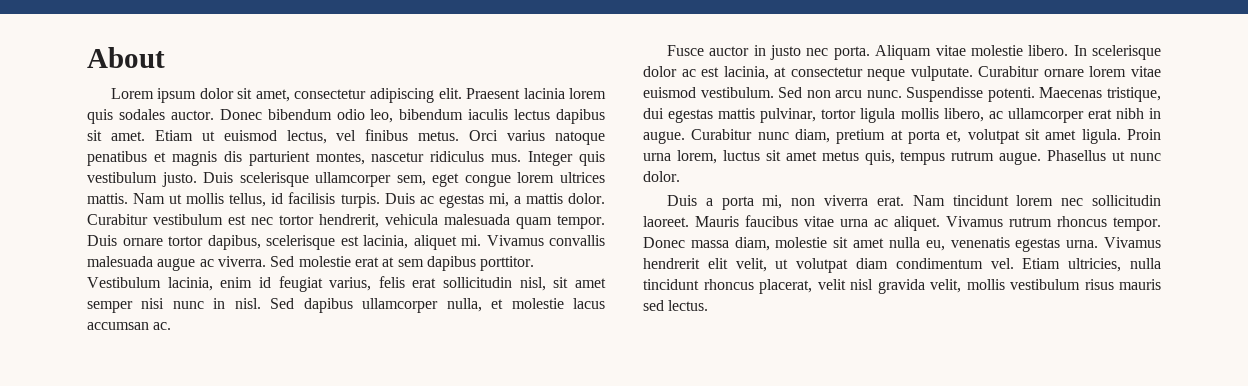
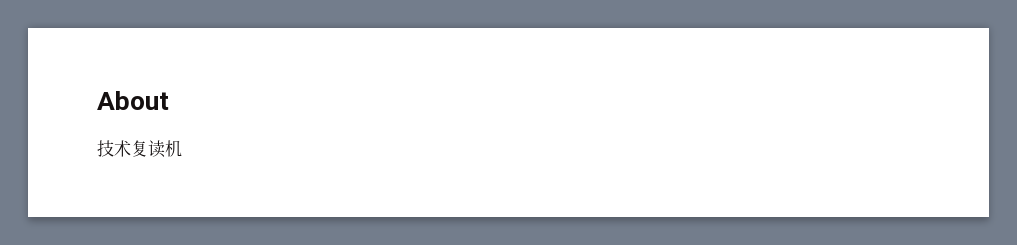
- Lorem ipsum dolor sit amet, consectetur adipiscing elit. Praesent lacinia lorem quis sodales auctor. Donec bibendum odio leo, bibendum iaculis lectus dapibus sit amet. Etiam ut euismod lectus, vel finibus metus. Orci varius natoque penatibus et magnis dis parturient montes, nascetur ridiculus mus. Integer quis vestibulum justo. Duis scelerisque ullamcorper sem, eget congue lorem ultrices mattis. Nam ut mollis tellus, id facilisis turpis. Duis ac egestas mi, a mattis dolor. Curabitur vestibulum est nec tortor hendrerit, vehicula malesuada quam tempor. Duis ornare tortor dapibus, scelerisque est lacinia, aliquet mi. Vivamus convallis malesuada augue ac viverra. Sed molestie erat at sem dapibus porttitor. Vestibulum lacinia, enim id feugiat varius, felis erat sollicitudin nisl, sit amet semper nisi nunc in nisl. Sed dapibus ullamcorper nulla, et molestie lacus accumsan ac.
- Fusce auctor in justo nec porta. Aliquam vitae molestie libero. In scelerisque dolor ac est lacinia, at consectetur neque vulputate. Curabitur ornare lorem vitae euismod vestibulum. Sed non arcu nunc. Suspendisse potenti. Maecenas tristique, dui egestas mattis pulvinar, tortor ligula mollis libero, ac ullamcorper erat nibh in augue. Curabitur nunc diam, pretium at porta et, volutpat sit amet ligula. Proin urna lorem, luctus sit amet metus quis, tempus rutrum augue. Phasellus ut nunc dolor.
- Duis a porta mi, non viverra erat. Nam tincidunt lorem nec sollicitudin laoreet. Mauris faucibus vitae urna ac aliquet. Vivamus rutrum rhoncus tempor. Donec massa diam, molestie sit amet nulla eu, venenatis egestas urna. Vivamus hendrerit elit velit, ut volutpat diam condimentum vel. Etiam ultricies, nulla tincidunt rhoncus placerat, velit nisl gravida velit, mollis vestibulum risus mauris sed lectus.
+ 技术复读机

